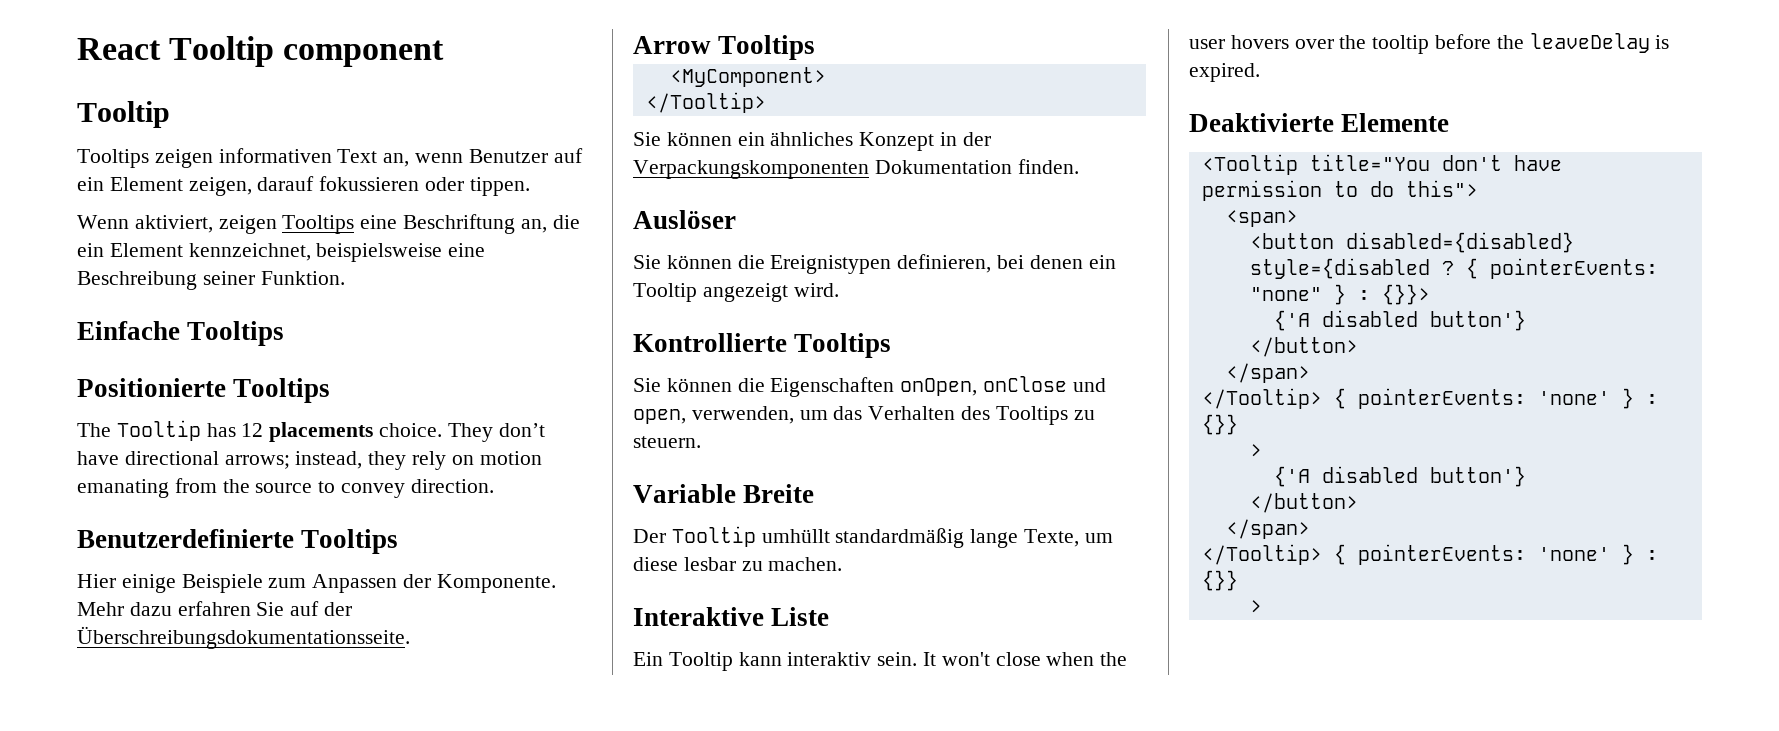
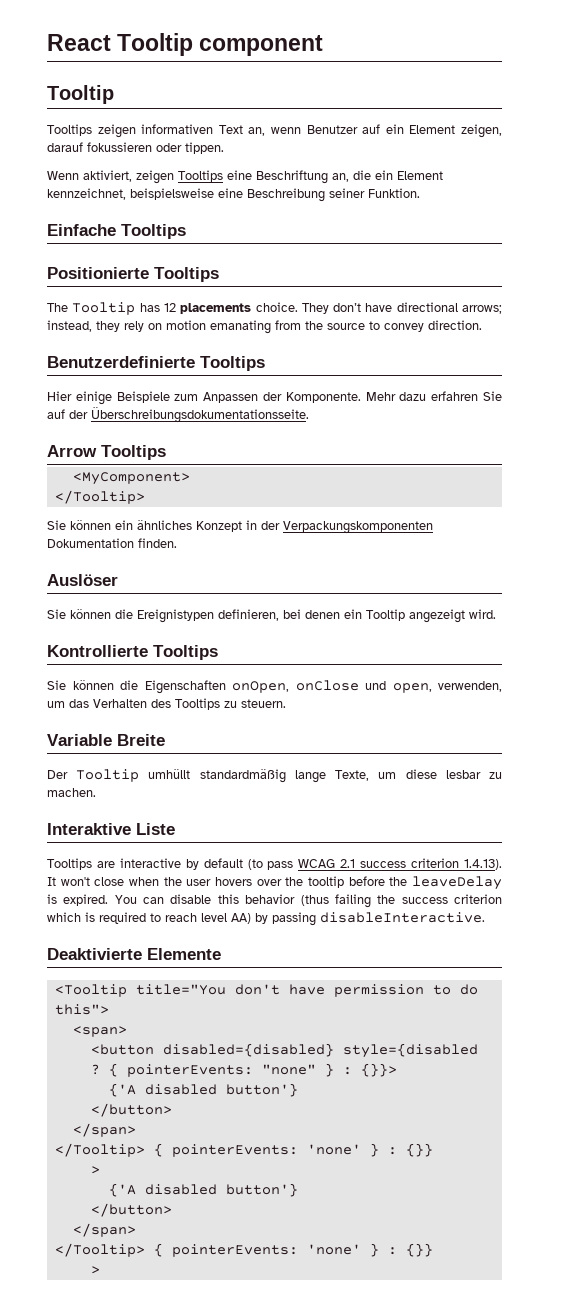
- Ein Tooltip kann interaktiv sein. It won't close when the user hovers over the tooltip before the leaveDelay is expired.
+ Tooltips are interactive by default (to pass WCAG 2.1 success criterion 1.4.13). It won't close when the user hovers over the tooltip before the leaveDelay is expired. You can disable this behavior (thus failing the success criterion which is required to reach level AA) by passing disableInteractive.

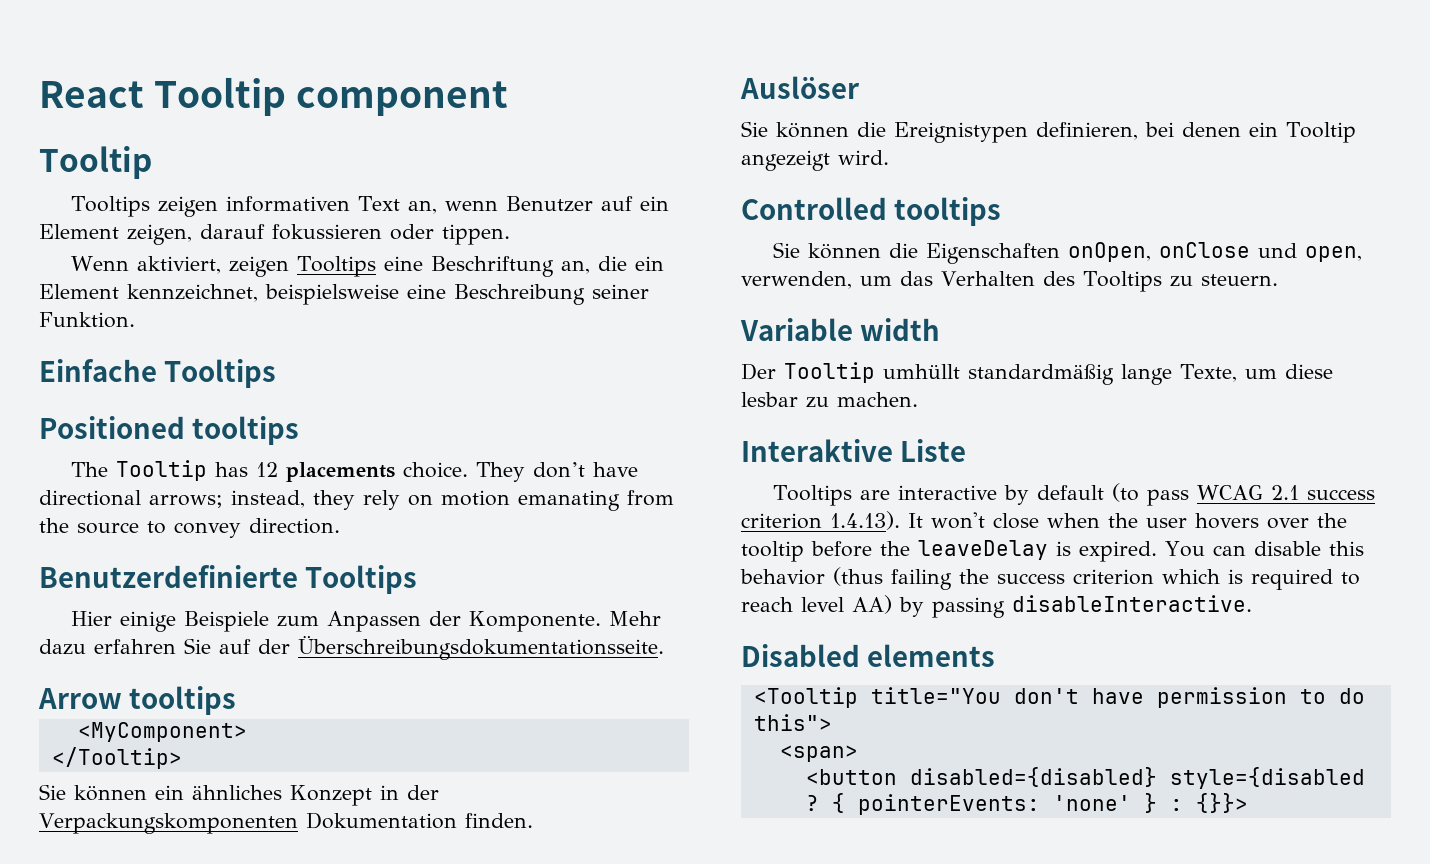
- Positionierte Tooltips
+ Positioned tooltips
- Arrow Tooltips
+ Arrow tooltips
- Kontrollierte Tooltips
+ Controlled tooltips
- Variable Breite
+ Variable width
- Deaktivierte Elemente
+ Disabled elements
- { pointerEvents: "none" } : {}}>
- {'A disabled button'}
- </button>
- </span>
- </Tooltip> { pointerEvents: 'none' } : {}}
- >
- {'A disabled button'}
- </button>
- </span>
- </Tooltip> { pointerEvents: 'none' } : {}}
- >
+ { pointerEvents: 'none' } : {}}>

